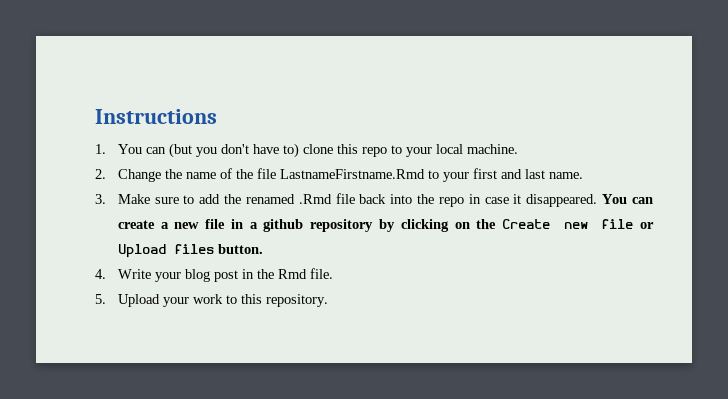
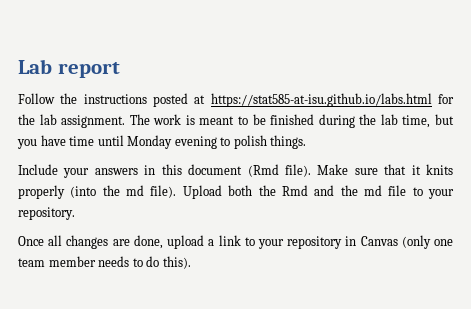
- Instructions
- 1. You can (but you don't have to) clone this repo to your local machine.
- 2. Change the name of the file LastnameFirstname.Rmd to your first and last name.
- 3. Make sure to add the renamed .Rmd file back into the repo in case it disappeared. You can create a new file in a github repository by clicking on the Create new file or Upload files button.
- 4. Write your blog post in the Rmd file.
- 5. Upload your work to this repository.
+ Lab report
+ Follow the instructions posted at https://stat585-at-isu.github.io/labs.html for the lab assignment. The work is meant to be finished during the lab time, but you have time until Monday evening to polish things.
+ Include your answers in this document (Rmd file). Make sure that it knits properly (into the md file). Upload both the Rmd and the md file to your repository.
+ Once all changes are done, upload a link to your repository in Canvas (only one team member needs to do this).

